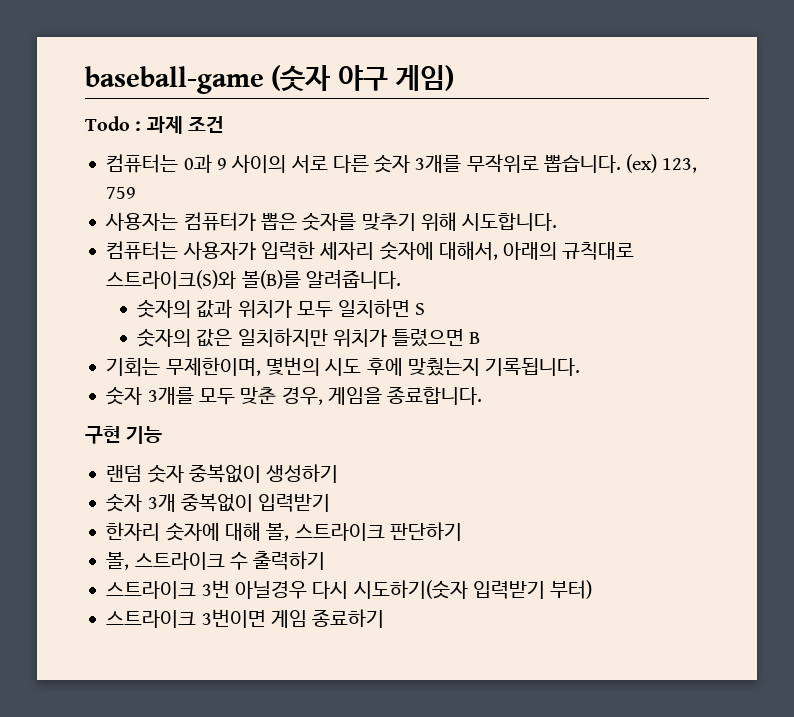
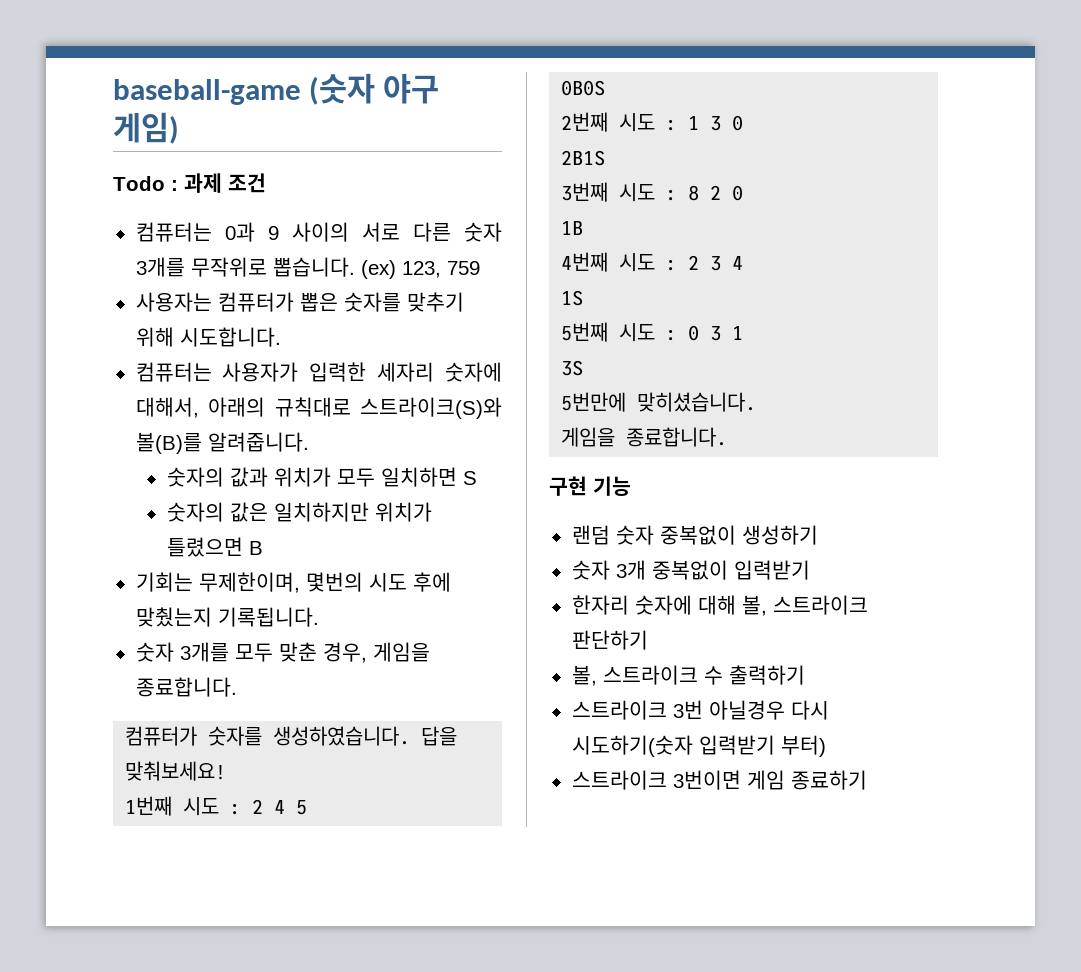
+ 컴퓨터가 숫자를 생성하였습니다. 답을 맞춰보세요!
+ 1번째 시도 : 2 4 5
+ 0B0S
+ 2번째 시도 : 1 3 0
+ 2B1S
+ 3번째 시도 : 8 2 0
+ 1B
+ 4번째 시도 : 2 3 4
+ 1S
+ 5번째 시도 : 0 3 1
+ 3S
+ 5번만에 맞히셨습니다.
+ 게임을 종료합니다.

